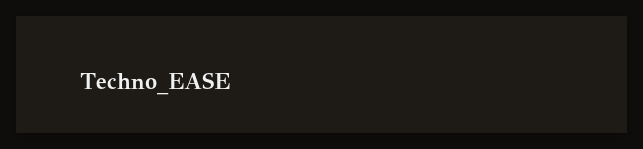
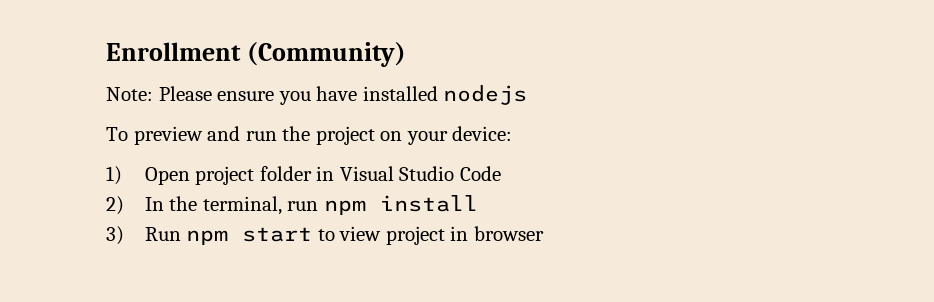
- Techno_EASE
+ Enrollment (Community)
+ Note: Please ensure you have installed nodejs
+ To preview and run the project on your device:
+ 1) Open project folder in Visual Studio Code
+ 2) In the terminal, run npm install
+ 3) Run npm start to view project in browser

